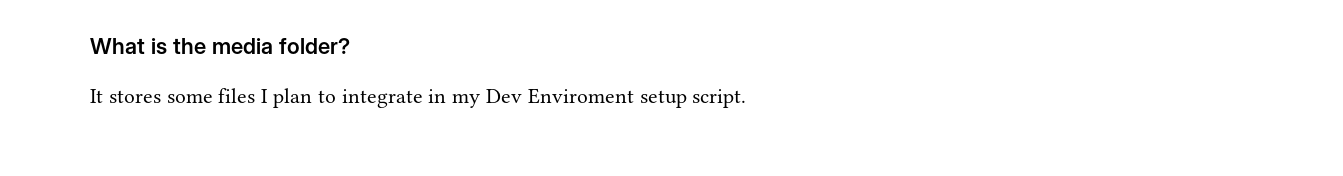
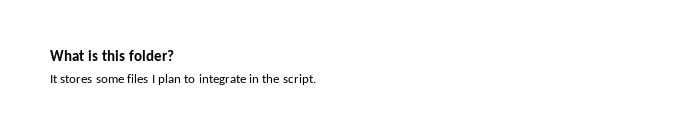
- What is the media folder?
+ What is this folder?
- It stores some files I plan to integrate in my Dev Enviroment setup script.
+ It stores some files I plan to integrate in the script.

